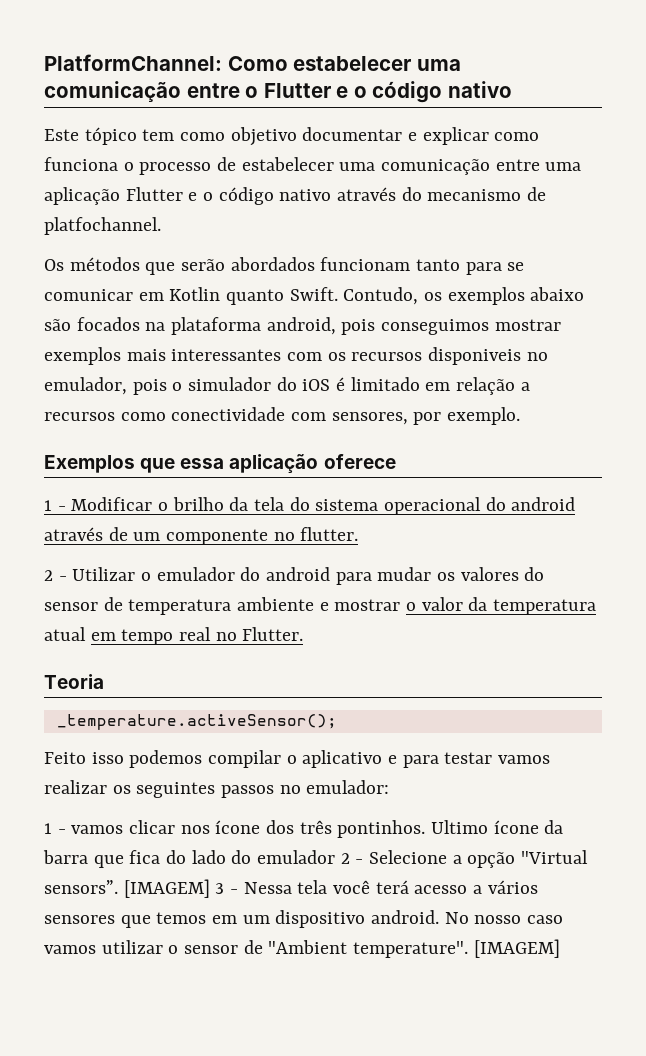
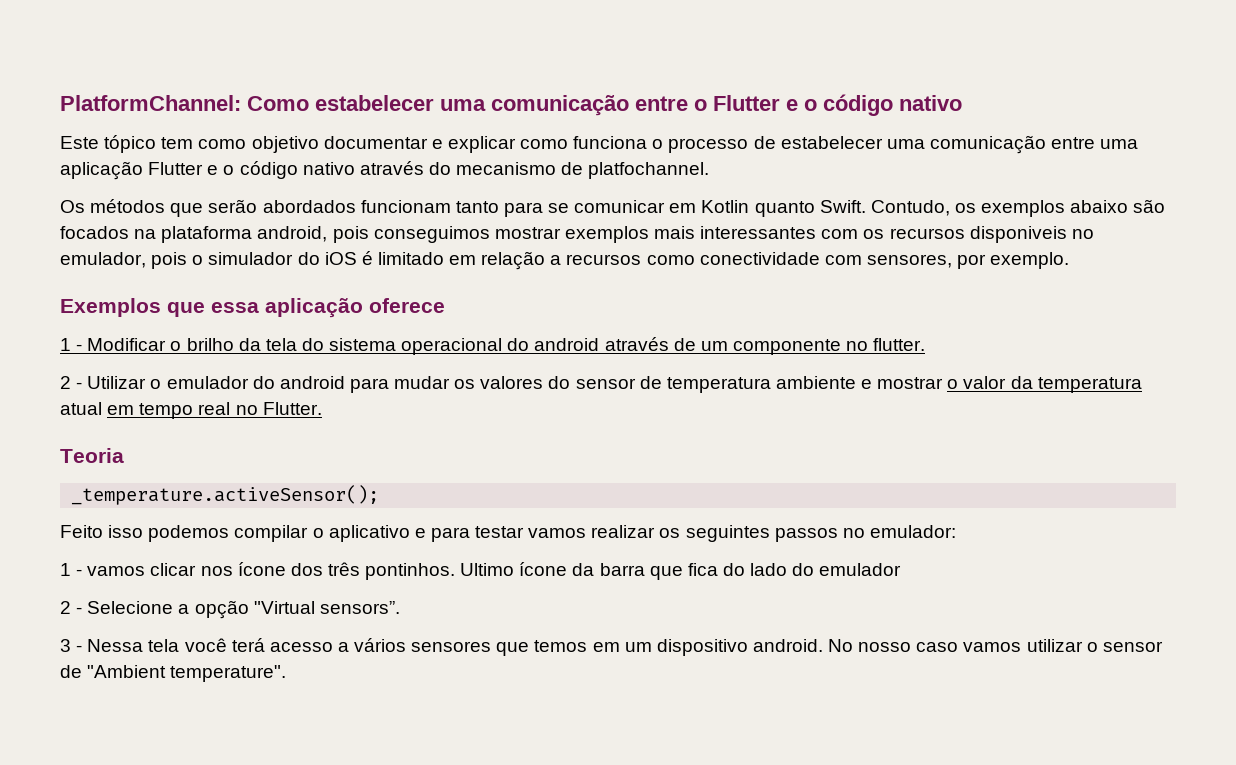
- Ultimo ícone da barra que fica do lado do emulador 2 - Selecione a opção "Virtual sensors”. [IMAGEM] 3 - Nessa tela você terá acesso a vários sensores que temos em um dispositivo android.
+ Ultimo ícone da barra que fica do lado do emulador
+ 2 - Selecione a opção "Virtual sensors”.
+ 3 - Nessa tela você terá acesso a vários sensores que temos em um dispositivo android.
- No nosso caso vamos utilizar o sensor de "Ambient temperature". [IMAGEM]
+ No nosso caso vamos utilizar o sensor de "Ambient temperature".

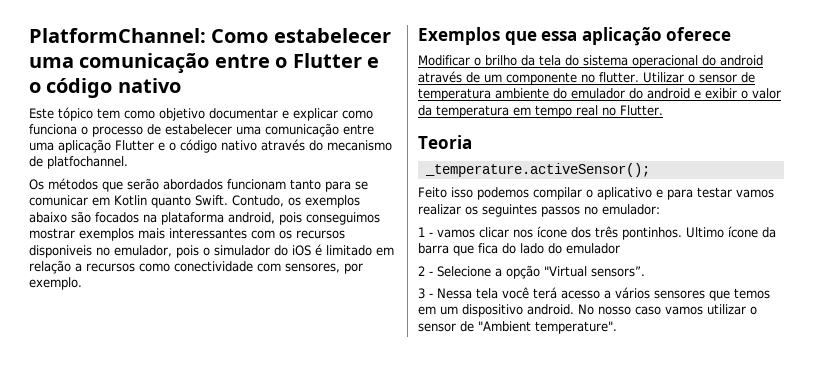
- 1 - Modificar o brilho da tela do sistema operacional do android através de um componente no flutter.
- 2 - Utilizar o emulador do android para mudar os valores do sensor de temperatura ambiente e mostrar o valor da temperatura atual em tempo real no Flutter.
+ Modificar o brilho da tela do sistema operacional do android através de um componente no flutter. Utilizar o sensor de temperatura ambiente do emulador do android e exibir o valor da temperatura em tempo real no Flutter.

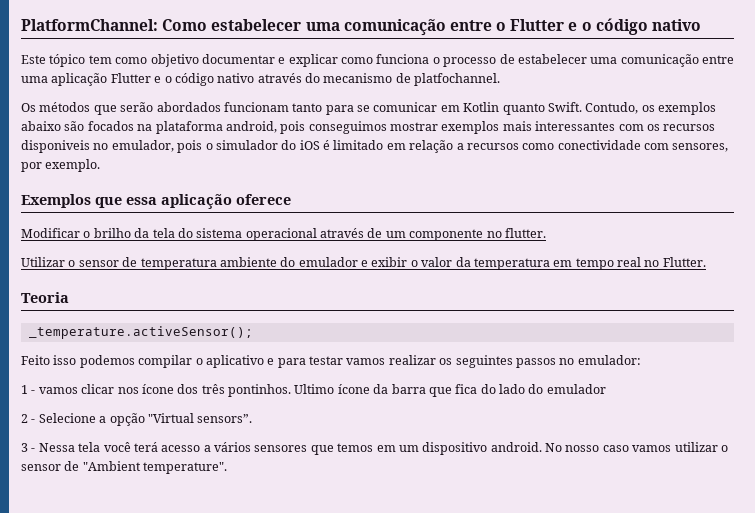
- Modificar o brilho da tela do sistema operacional do android através de um componente no flutter. Utilizar o sensor de temperatura ambiente do emulador do android e exibir o valor da temperatura em tempo real no Flutter.
+ Modificar o brilho da tela do sistema operacional através de um componente no flutter.
+ Utilizar o sensor de temperatura ambiente do emulador e exibir o valor da temperatura em tempo real no Flutter.

